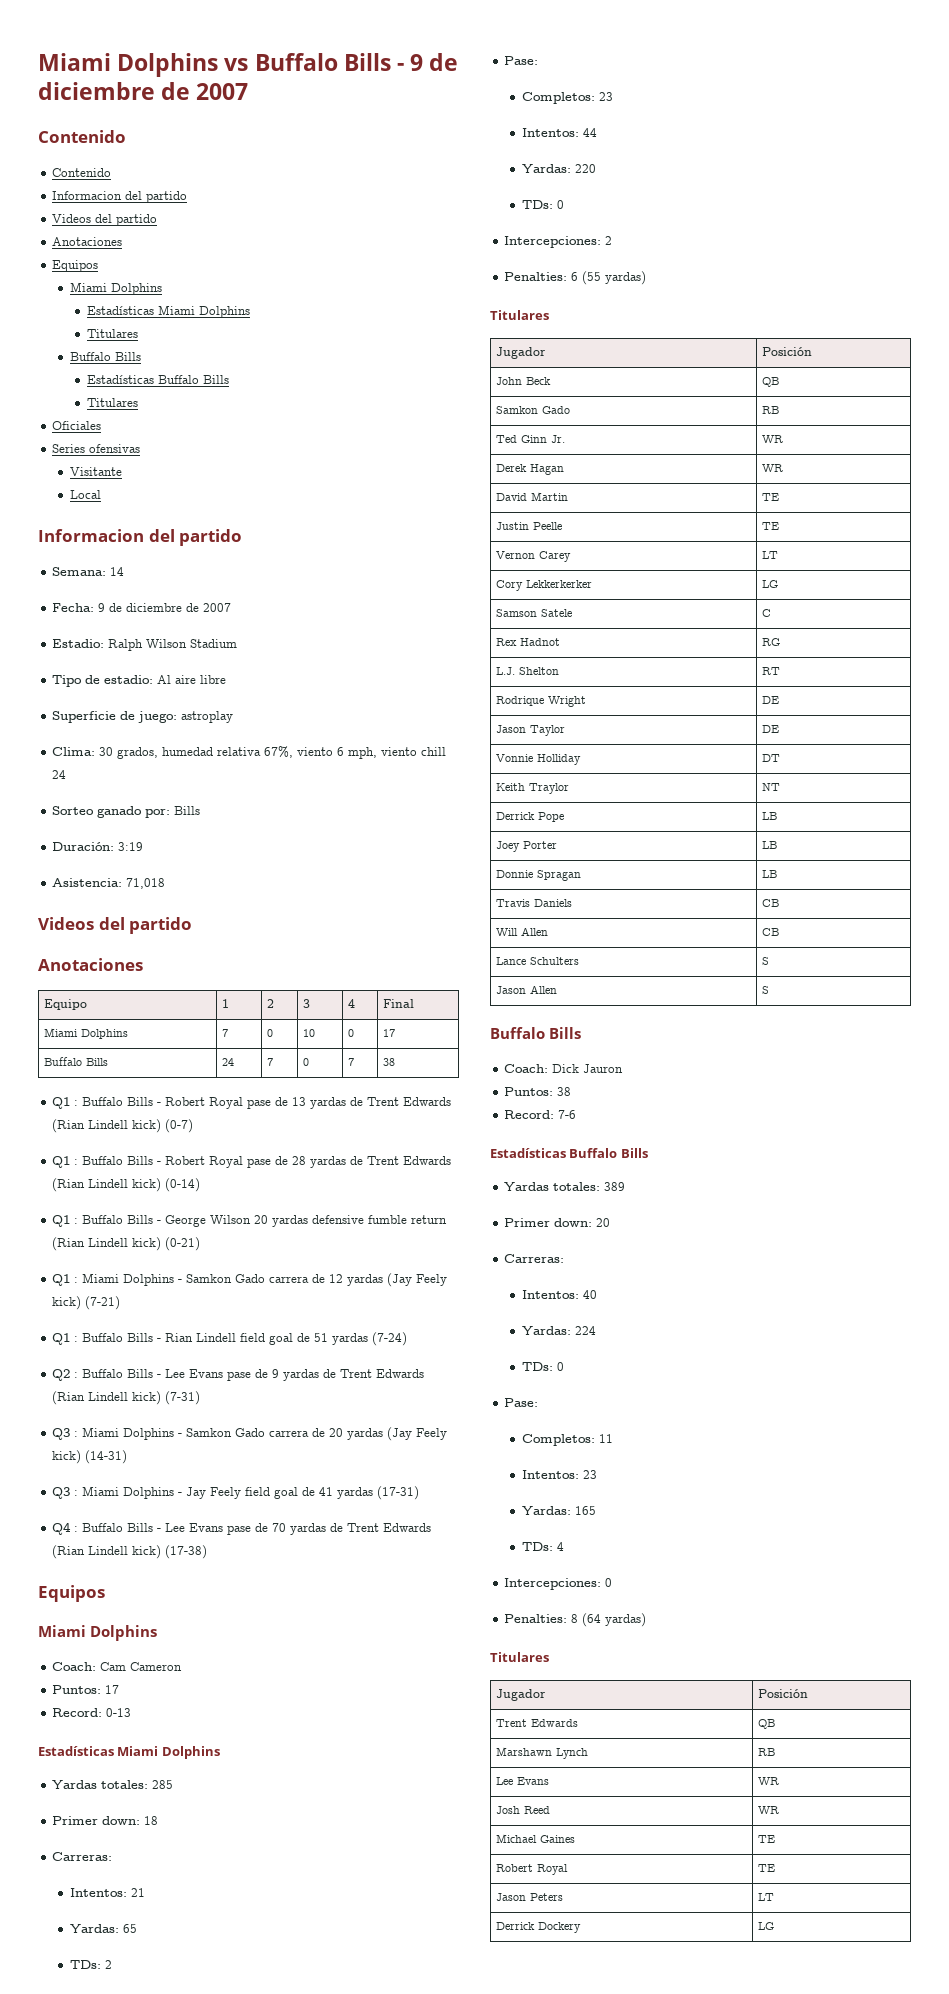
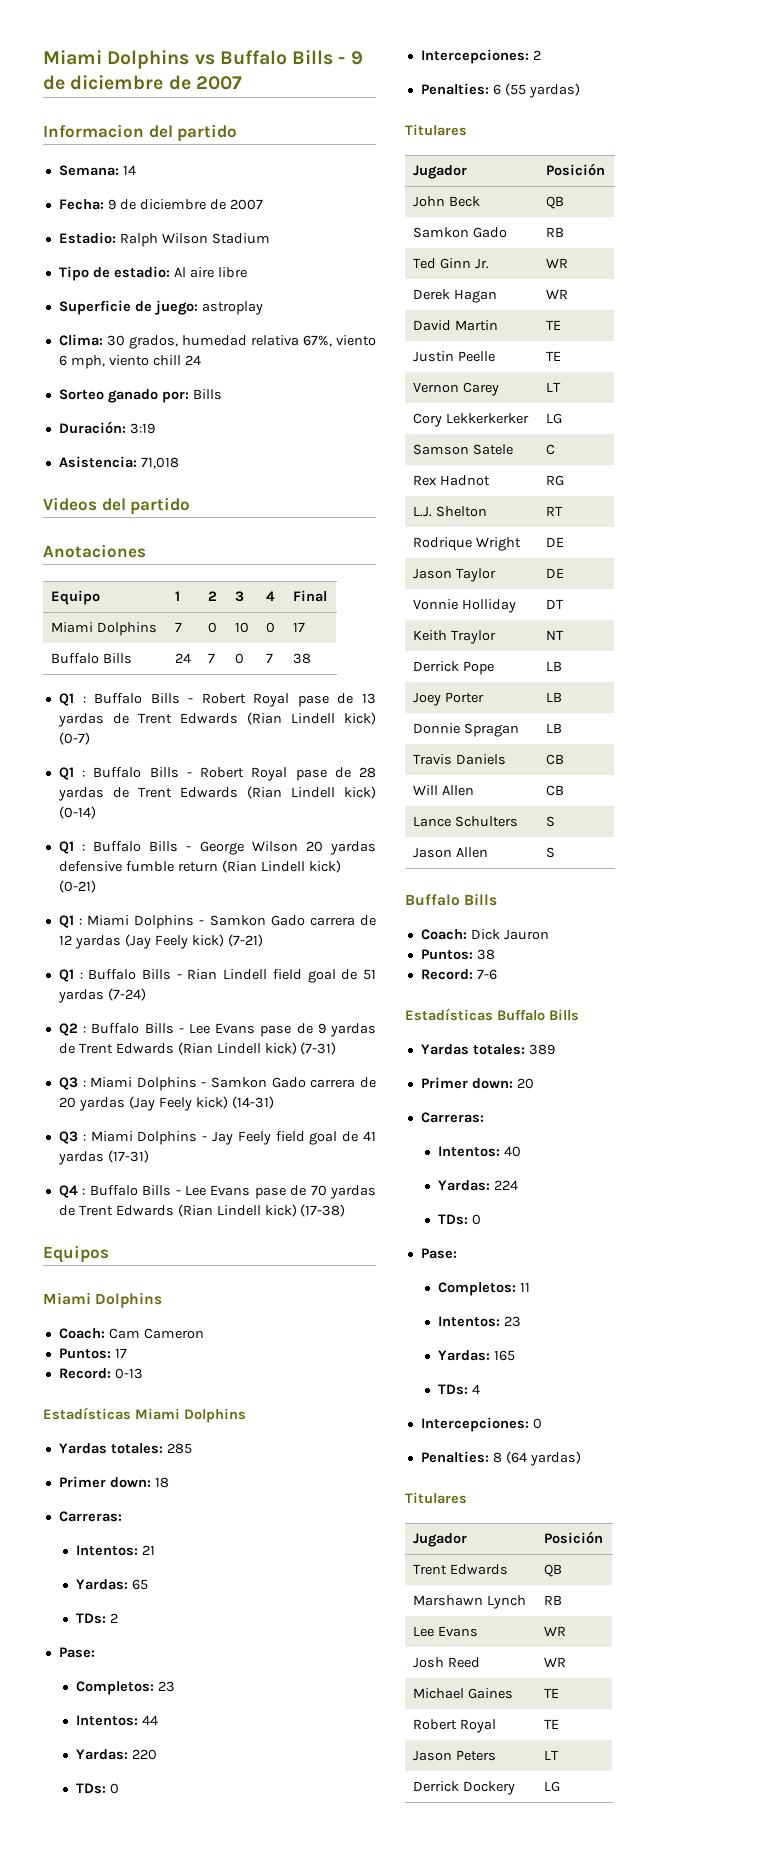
  Miami Dolphins vs Buffalo Bills - 9 de diciembre de 2007
- Contenido
- Contenido
- Informacion del partido
- Videos del partido
- Anotaciones
- Equipos
- Miami Dolphins
- Estadísticas Miami Dolphins
- Titulares
- Buffalo Bills
- Estadísticas Buffalo Bills
- Titulares
- Oficiales
- Series ofensivas
- Visitante
- Local

